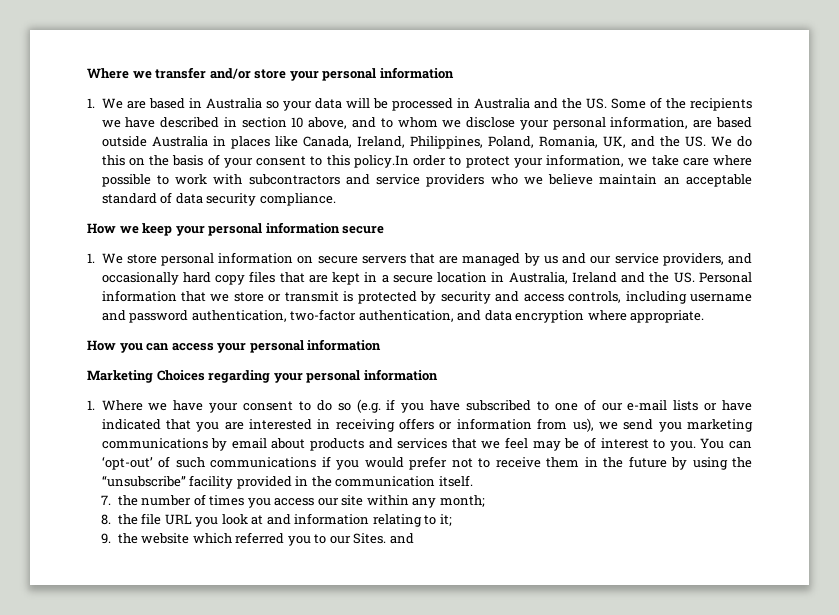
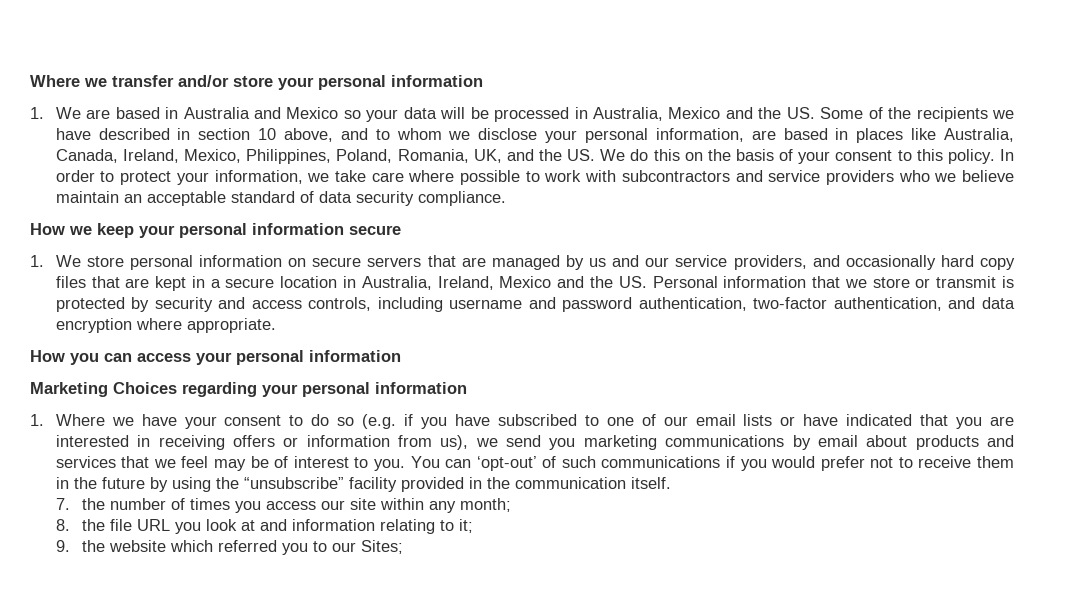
- 1. We are based in Australia so your data will be processed in Australia and the US. Some of the recipients we have described in section 10 above, and to whom we disclose your personal information, are based outside Australia in places like Canada, Ireland, Philippines, Poland, Romania, UK, and the US. We do this on the basis of your consent to this policy.In order to protect your information, we take care where possible to work with subcontractors and service providers who we believe maintain an acceptable standard of data security compliance.
+ 1. We are based in Australia and Mexico so your data will be processed in Australia, Mexico and the US. Some of the recipients we have described in section 10 above, and to whom we disclose your personal information, are based in places like Australia, Canada, Ireland, Mexico, Philippines, Poland, Romania, UK, and the US. We do this on the basis of your consent to this policy. In order to protect your information, we take care where possible to work with subcontractors and service providers who we believe maintain an acceptable standard of data security compliance.
- 1. We store personal information on secure servers that are managed by us and our service providers, and occasionally hard copy files that are kept in a secure location in Australia, Ireland and the US. Personal information that we store or transmit is protected by security and access controls, including username and password authentication, two-factor authentication, and data encryption where appropriate.
+ 1. We store personal information on secure servers that are managed by us and our service providers, and occasionally hard copy files that are kept in a secure location in Australia, Ireland, Mexico and the US. Personal information that we store or transmit is protected by security and access controls, including username and password authentication, two-factor authentication, and data encryption where appropriate.
- 1. Where we have your consent to do so (e.g. if you have subscribed to one of our e-mail lists or have indicated that you are interested in receiving offers or information from us), we send you marketing communications by email about products and services that we feel may be of interest to you.
+ 1. Where we have your consent to do so (e.g. if you have subscribed to one of our email lists or have indicated that you are interested in receiving offers or information from us), we send you marketing communications by email about products and services that we feel may be of interest to you.
- 9. the website which referred you to our Sites. and
+ 9. the website which referred you to our Sites;

